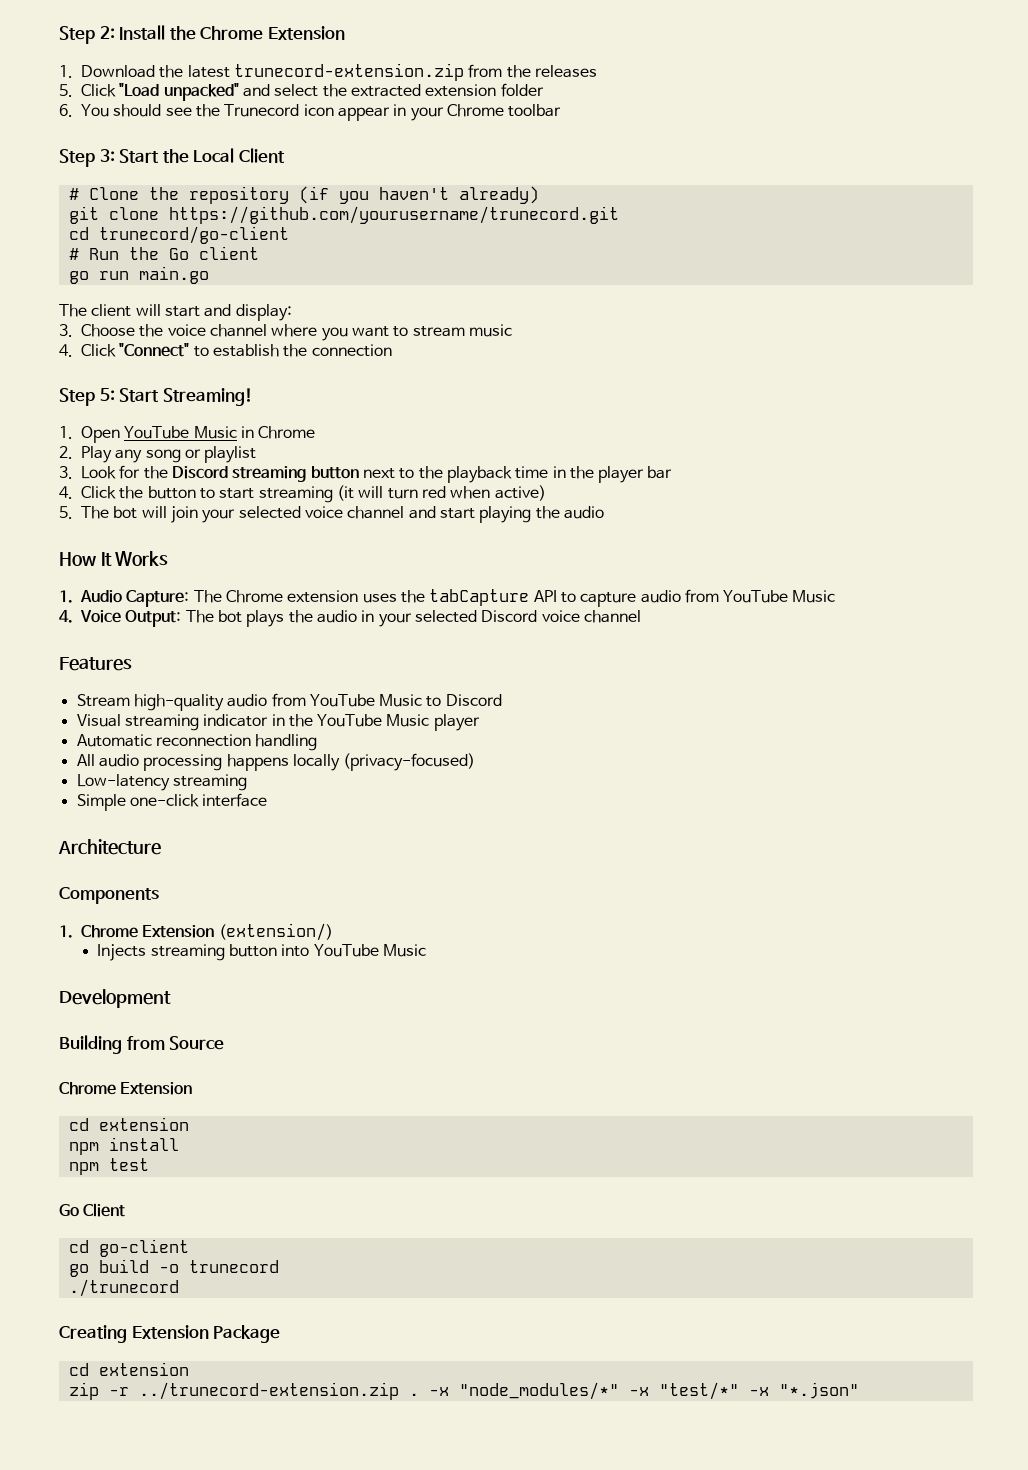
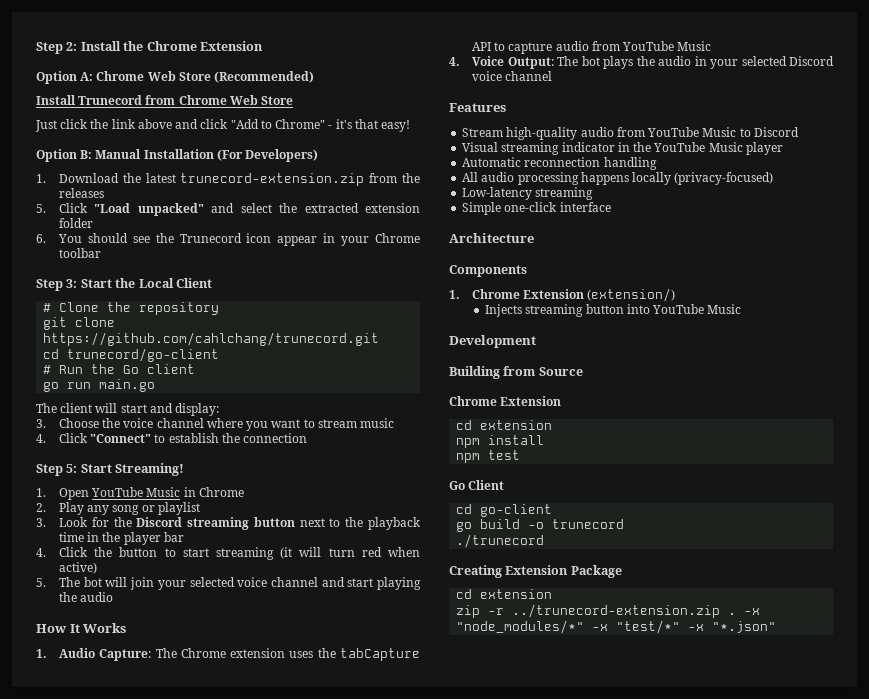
+ Option A: Chrome Web Store (Recommended)
+ Install Trunecord from Chrome Web Store
+ Just click the link above and click "Add to Chrome" - it's that easy!
+ Option B: Manual Installation (For Developers)
- # Clone the repository (if you haven't already)
+ # Clone the repository
- git clone https://github.com/yourusername/trunecord.git
+ git clone https://github.com/cahlchang/trunecord.git

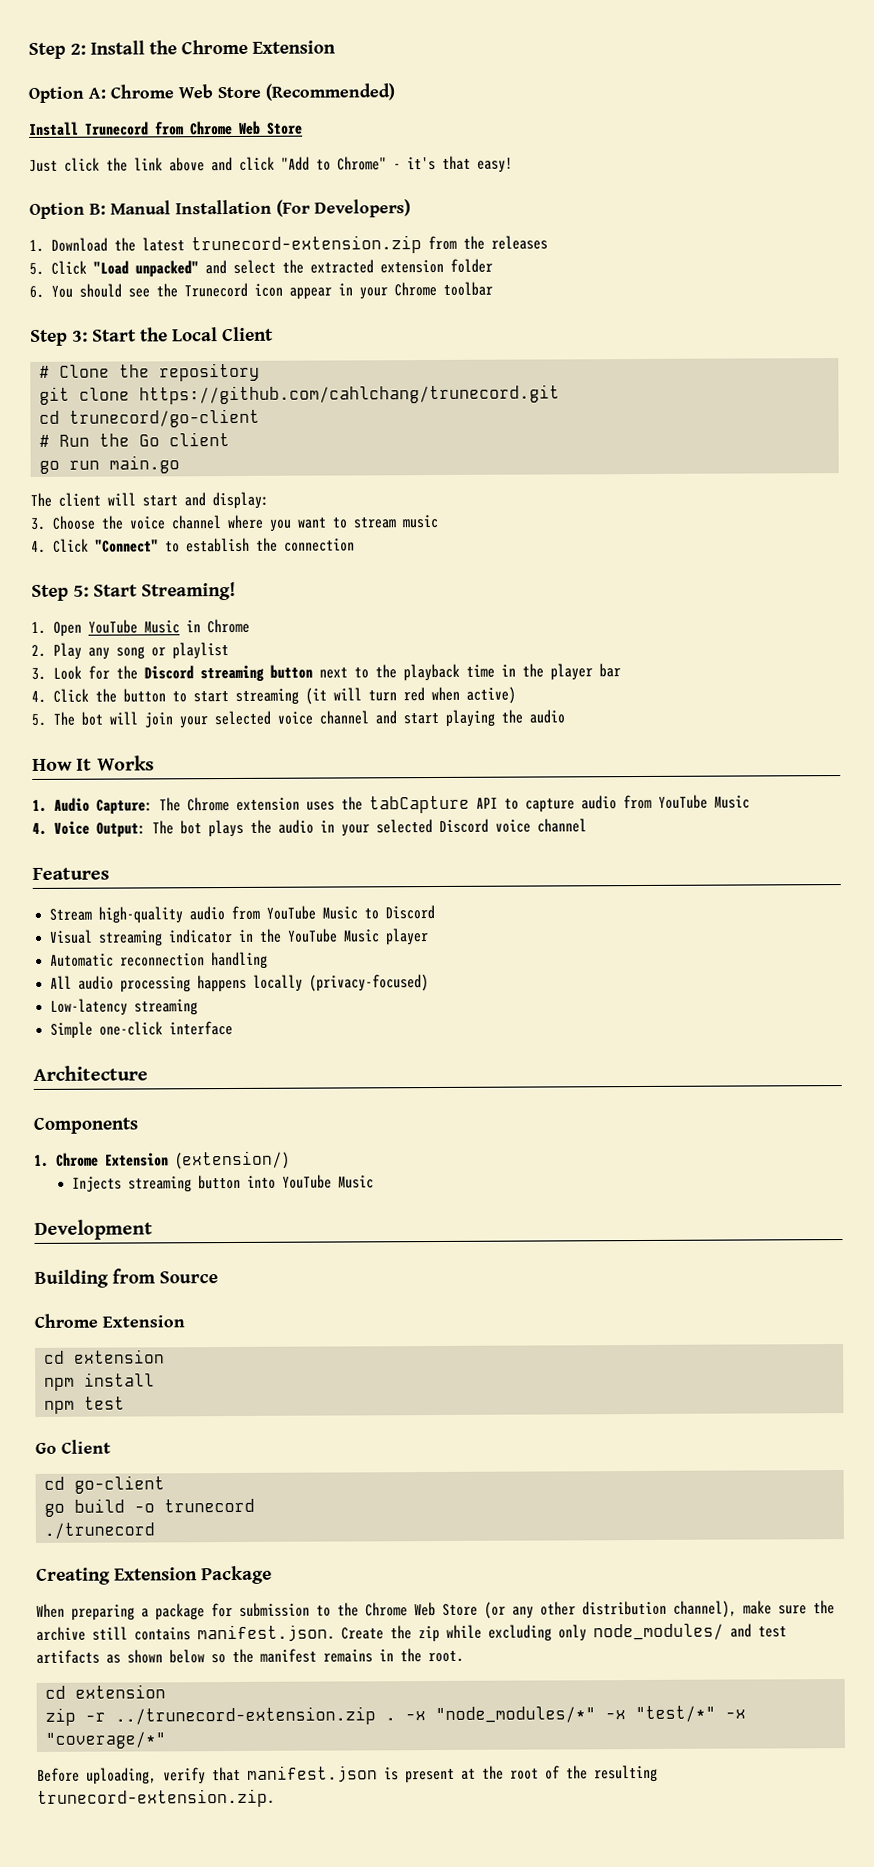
+ When preparing a package for submission to the Chrome Web Store (or any other distribution channel), make sure the archive still contains manifest.json. Create the zip while excluding only node_modules/ and test artifacts as shown below so the manifest remains in the root.
- -x "node_modules/*" -x "test/*" -x "*.json"
+ -x "node_modules/*" -x "test/*" -x "coverage/*"
+ Before uploading, verify that manifest.json is present at the root of the resulting trunecord-extension.zip.

